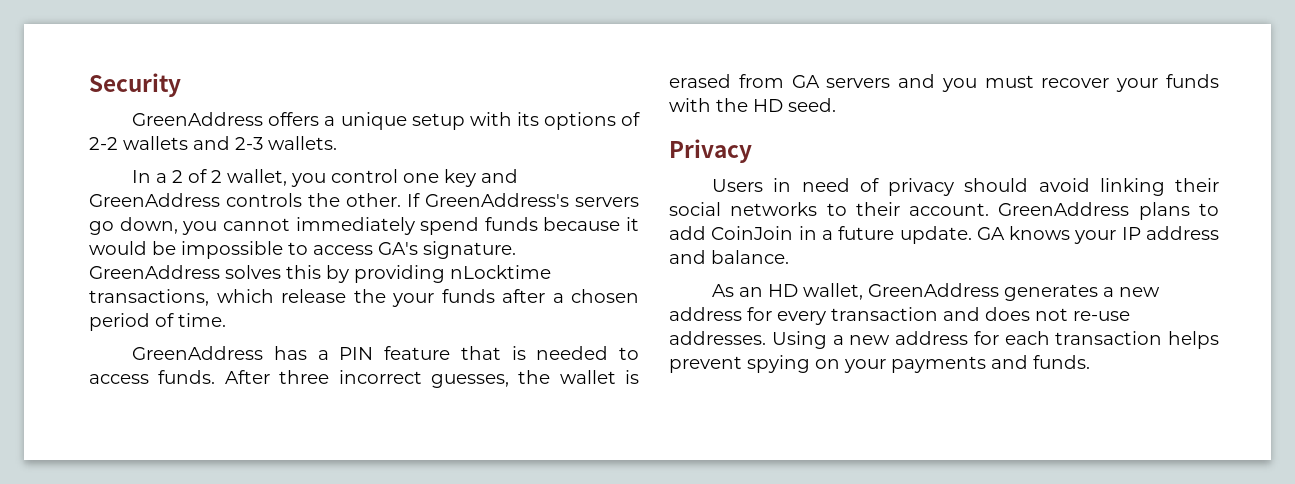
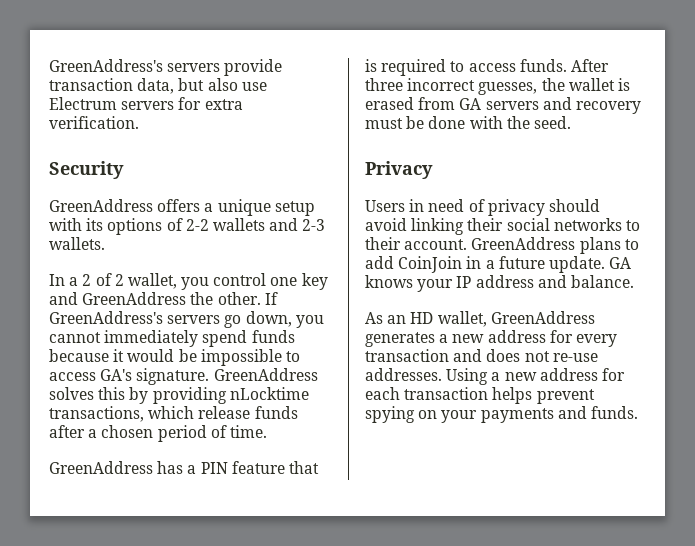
+ GreenAddress's servers provide transaction data, but also use Electrum servers for extra verification.
- In a 2 of 2 wallet, you control one key and GreenAddress controls the other.
+ In a 2 of 2 wallet, you control one key and GreenAddress the other.
- GreenAddress solves this by providing nLocktime transactions, which release the your funds after a chosen period of time.
+ GreenAddress solves this by providing nLocktime transactions, which release funds after a chosen period of time.
- GreenAddress has a PIN feature that is needed to access funds.
+ GreenAddress has a PIN feature that is required to access funds.
- After three incorrect guesses, the wallet is erased from GA servers and you must recover your funds with the HD seed.
+ After three incorrect guesses, the wallet is erased from GA servers and recovery must be done with the seed.

